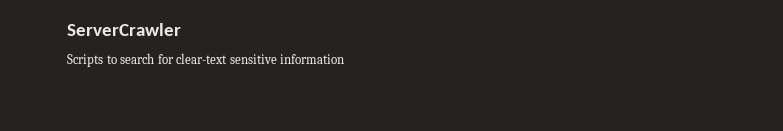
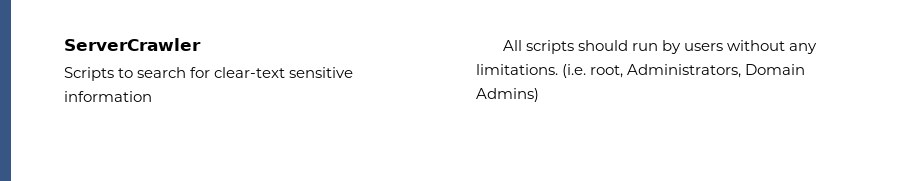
+ All scripts should run by users without any limitations. (i.e. root, Administrators, Domain Admins)

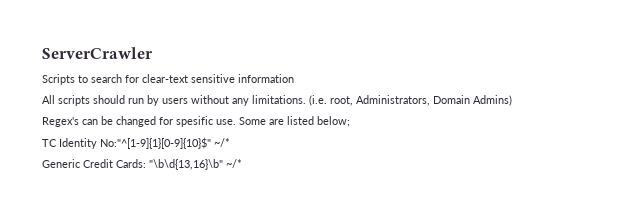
+ Regex's can be changed for spesific use. Some are listed below;
+ TC Identity No:"^[1-9]{1}[0-9]{10}$" ~/*
+ Generic Credit Cards: "\b\d{13,16}\b" ~/*

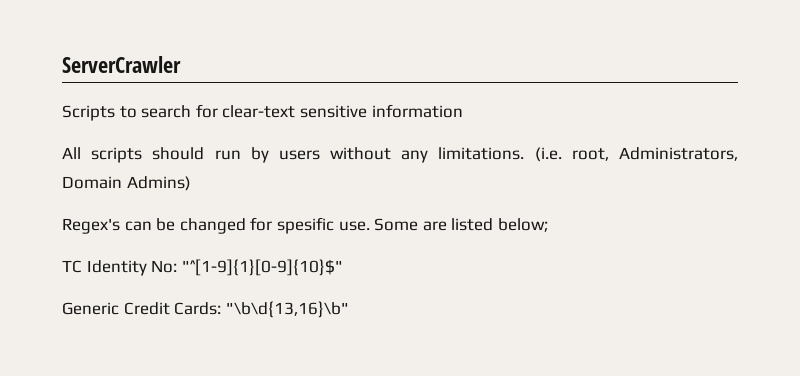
- TC Identity No:"^[1-9]{1}[0-9]{10}$" ~/*
+ TC Identity No: "^[1-9]{1}[0-9]{10}$"
- Generic Credit Cards: "\b\d{13,16}\b" ~/*
+ Generic Credit Cards: "\b\d{13,16}\b"

